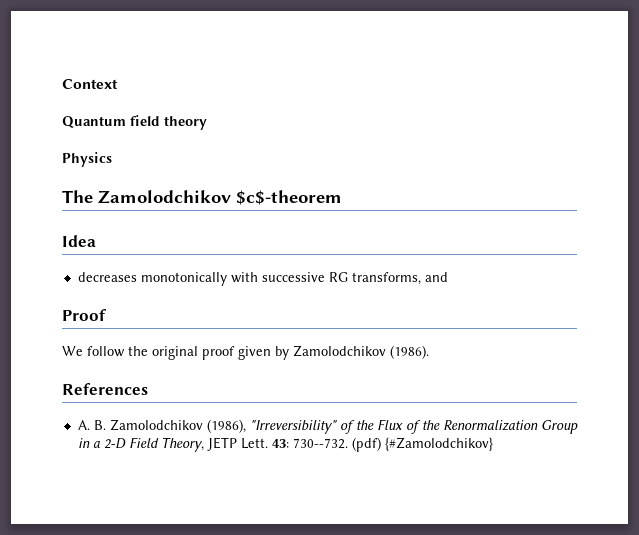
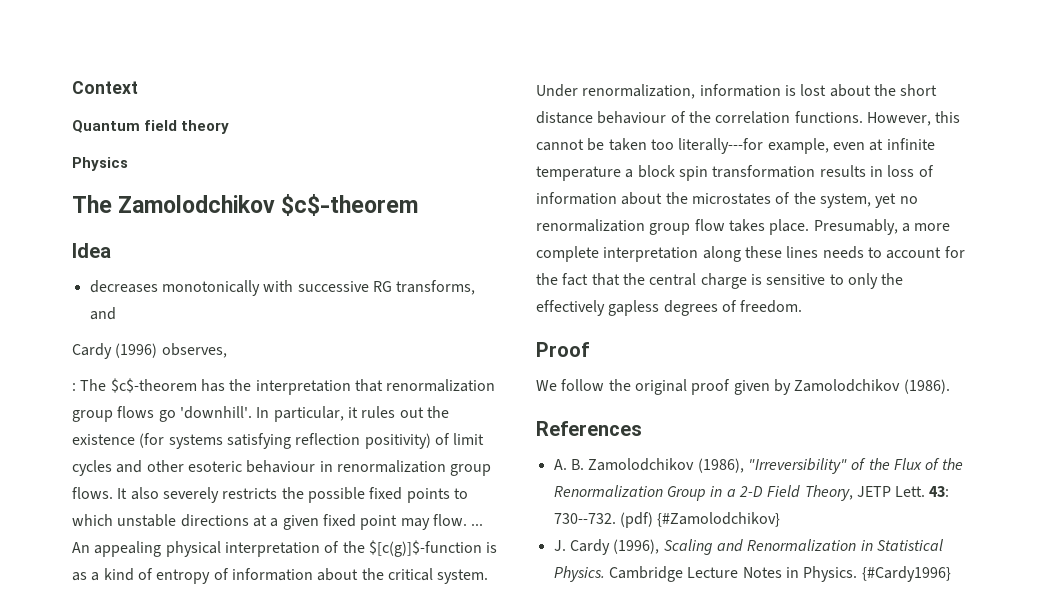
+ Cardy (1996) observes,
+ : The $c$-theorem has the interpretation that renormalization group flows go 'downhill'. In particular, it rules out the existence (for systems satisfying reflection positivity) of limit cycles and other esoteric behaviour in renormalization group flows. It also severely restricts the possible fixed points to which unstable directions at a given fixed point may flow. ... An appealing physical interpretation of the $[c(g)]$-function is as a kind of entropy of information about the critical system. Under renormalization, information is lost about the short distance behaviour of the correlation functions. However, this cannot be taken too literally---for example, even at infinite temperature a block spin transformation results in loss of information about the microstates of the system, yet no renormalization group flow takes place. Presumably, a more complete interpretation along these lines needs to account for the fact that the central charge is sensitive to only the effectively gapless degrees of freedom.
+ J. Cardy (1996), Scaling and Renormalization in Statistical Physics. Cambridge Lecture Notes in Physics. {#Cardy1996}

